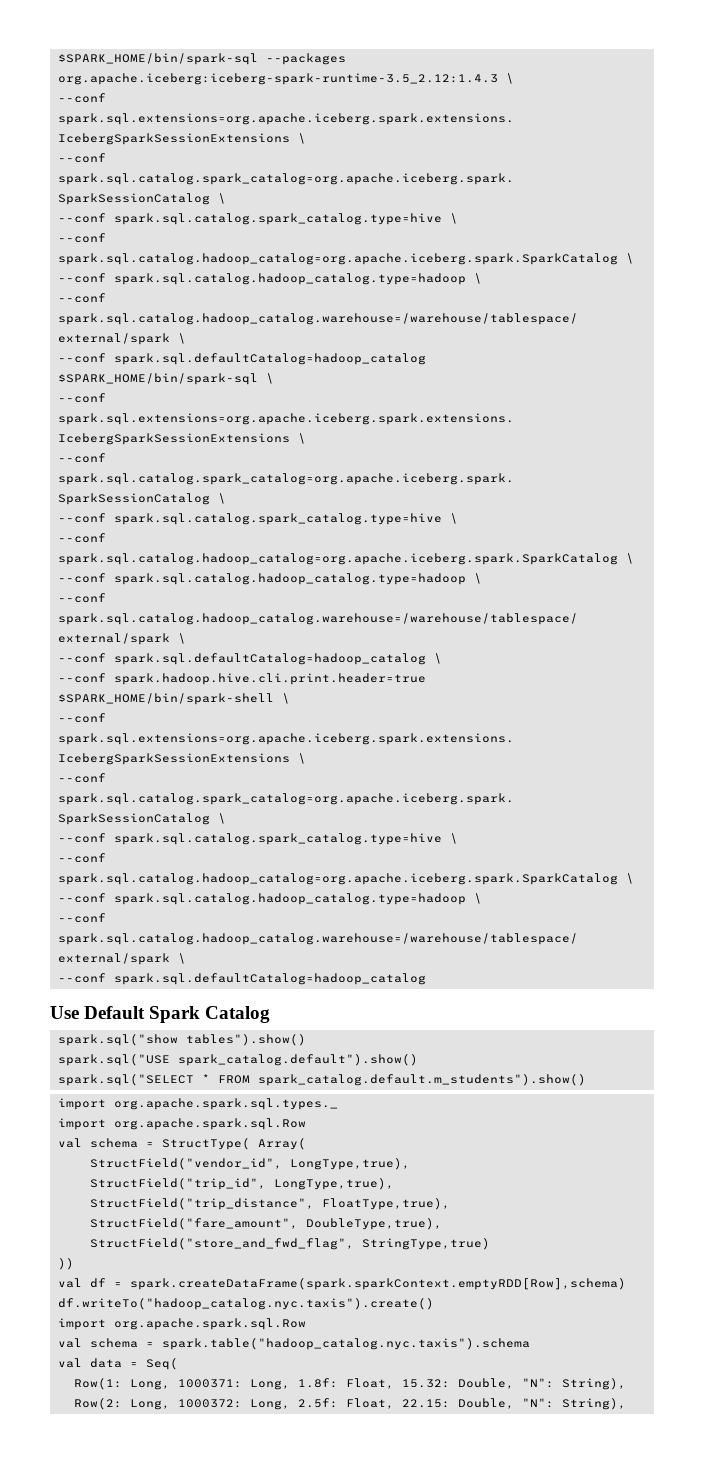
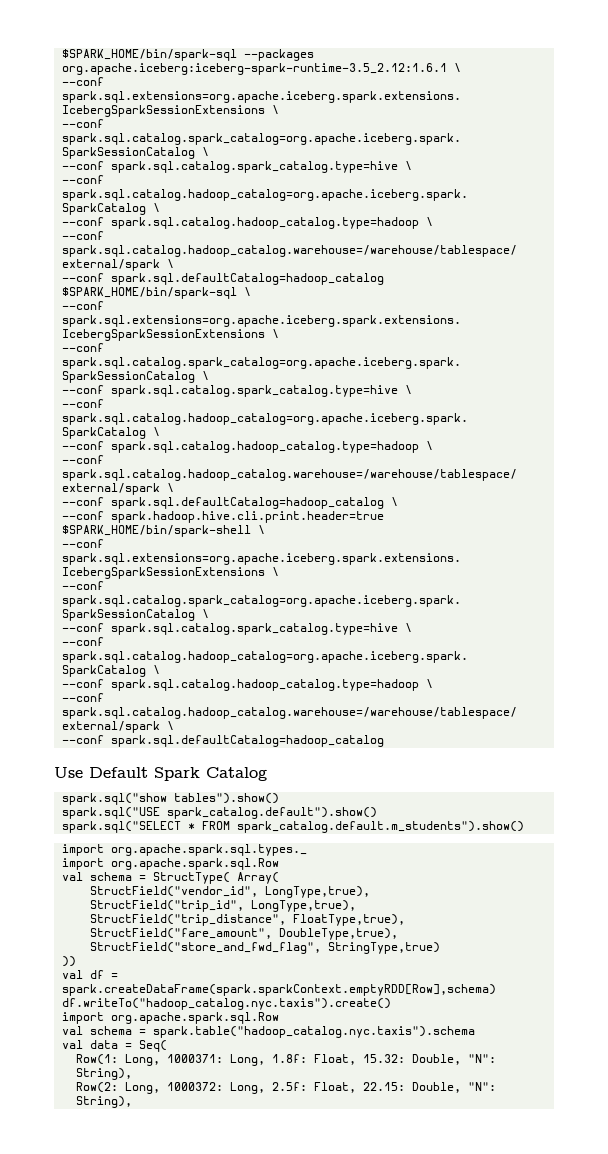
- $SPARK_HOME/bin/spark-sql --packages org.apache.iceberg:iceberg-spark-runtime-3.5_2.12:1.4.3 \
+ $SPARK_HOME/bin/spark-sql --packages org.apache.iceberg:iceberg-spark-runtime-3.5_2.12:1.6.1 \

